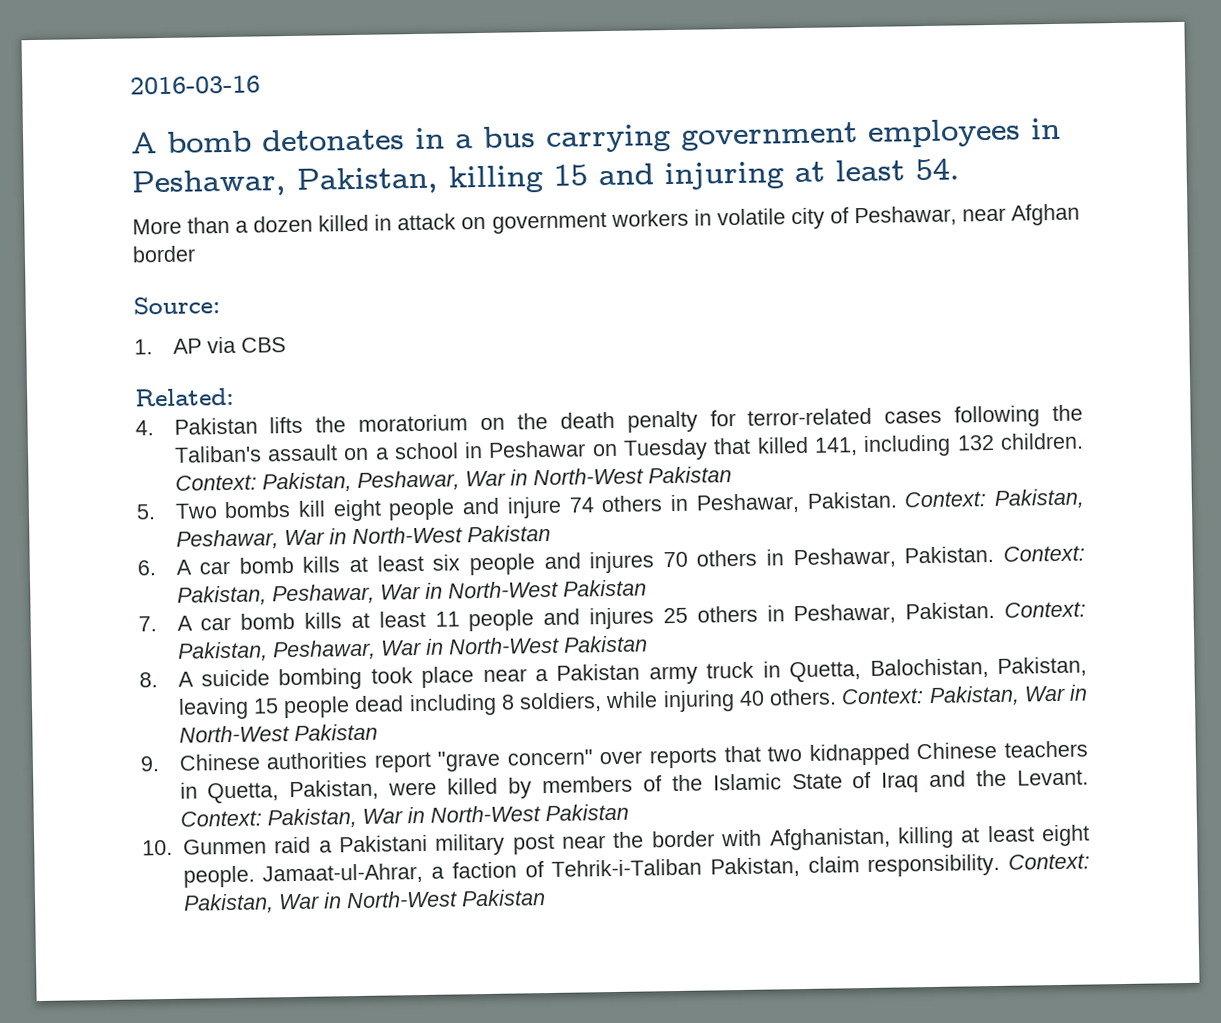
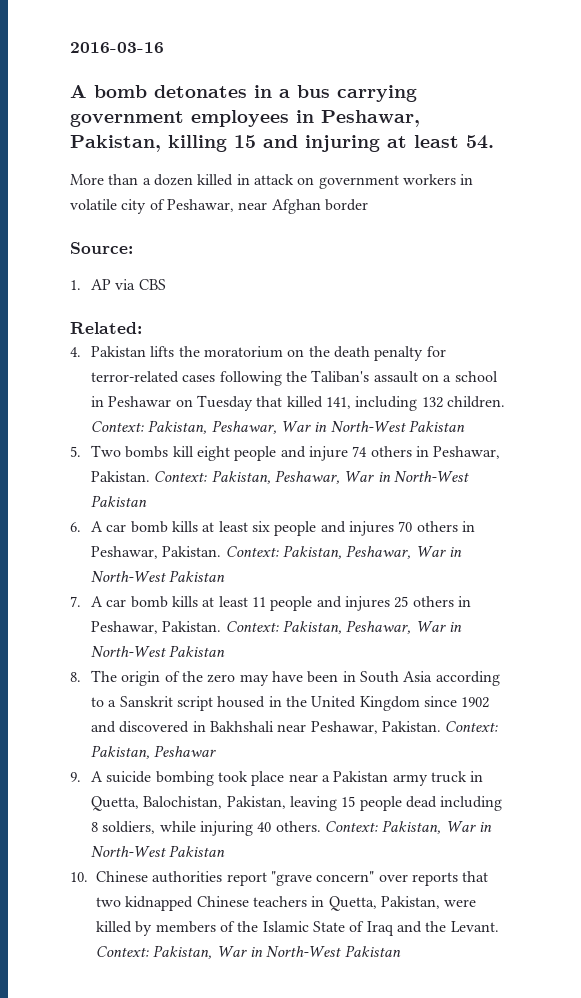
- 8. A suicide bombing took place near a Pakistan army truck in Quetta, Balochistan, Pakistan, leaving 15 people dead including 8 soldiers, while injuring 40 others.
+ 8. The origin of the zero may have been in South Asia according to a Sanskrit script housed in the United Kingdom since 1902 and discovered in Bakhshali near Peshawar, Pakistan. Context: Pakistan, Peshawar
+ 9. A suicide bombing took place near a Pakistan army truck in Quetta, Balochistan, Pakistan, leaving 15 people dead including 8 soldiers, while injuring 40 others.
- 9. Chinese authorities report "grave concern" over reports that two kidnapped Chinese teachers in Quetta, Pakistan, were killed by members of the Islamic State of Iraq and the Levant.
+ 10. Chinese authorities report "grave concern" over reports that two kidnapped Chinese teachers in Quetta, Pakistan, were killed by members of the Islamic State of Iraq and the Levant.
- 10. Gunmen raid a Pakistani military post near the border with Afghanistan, killing at least eight people. Jamaat-ul-Ahrar, a faction of Tehrik-i-Taliban Pakistan, claim responsibility. Context: Pakistan, War in North-West Pakistan

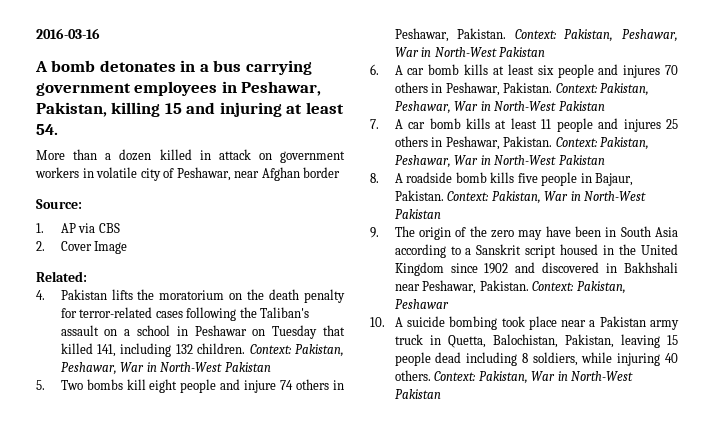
+ 2. Cover Image
- 8. The origin of the zero may have been in South Asia according to a Sanskrit script housed in the United Kingdom since 1902 and discovered in Bakhshali near Peshawar, Pakistan.
+ 8. A roadside bomb kills five people in Bajaur, Pakistan. Context: Pakistan, War in North-West Pakistan
+ 9. The origin of the zero may have been in South Asia according to a Sanskrit script housed in the United Kingdom since 1902 and discovered in Bakhshali near Peshawar, Pakistan.
- 9. A suicide bombing took place near a Pakistan army truck in Quetta, Balochistan, Pakistan, leaving 15 people dead including 8 soldiers, while injuring 40 others.
+ 10. A suicide bombing took place near a Pakistan army truck in Quetta, Balochistan, Pakistan, leaving 15 people dead including 8 soldiers, while injuring 40 others.
- 10. Chinese authorities report "grave concern" over reports that two kidnapped Chinese teachers in Quetta, Pakistan, were killed by members of the Islamic State of Iraq and the Levant. Context: Pakistan, War in North-West Pakistan

